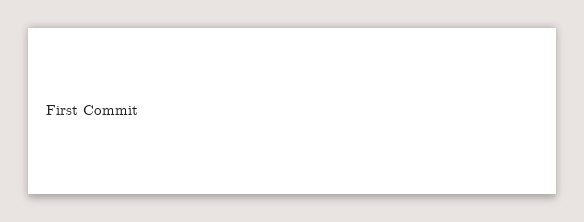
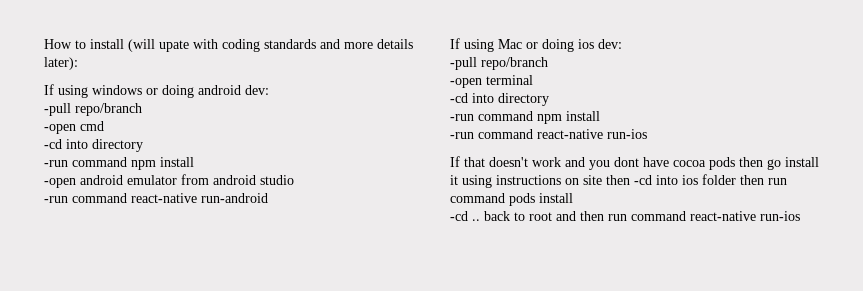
- First Commit
+ How to install (will upate with coding standards and more details later):
+ If using windows or doing android dev:
+ -pull repo/branch
+ -open cmd
+ -cd into directory
+ -run command npm install
+ -open android emulator from android studio
+ -run command react-native run-android
+ If using Mac or doing ios dev:
+ -pull repo/branch
+ -open terminal
+ -cd into directory
+ -run command npm install
+ -run command react-native run-ios
+ If that doesn't work and you dont have cocoa pods then go install it using instructions on site then -cd into ios folder then run command pods install
+ -cd .. back to root and then run command react-native run-ios

